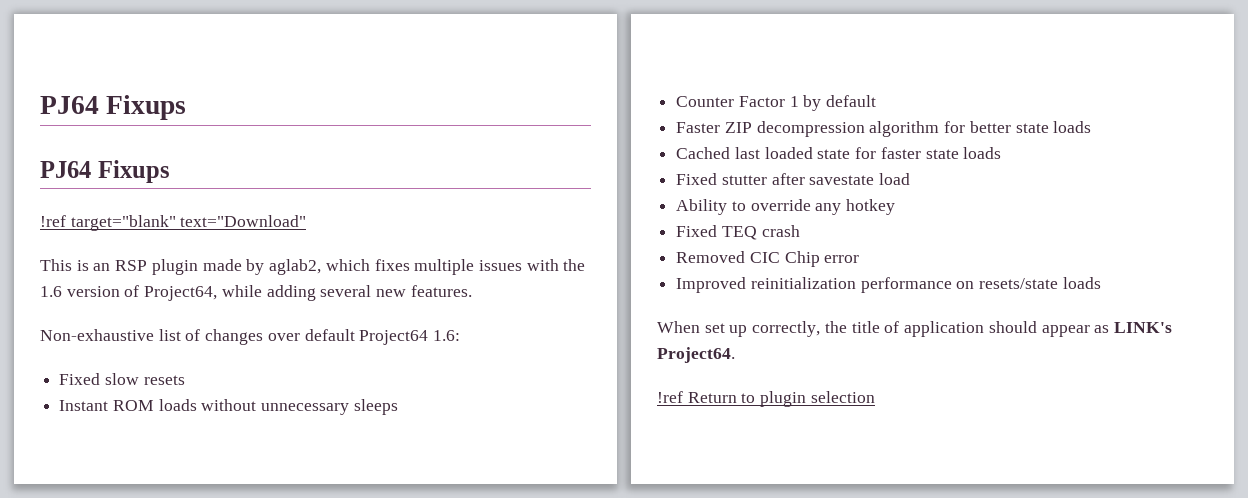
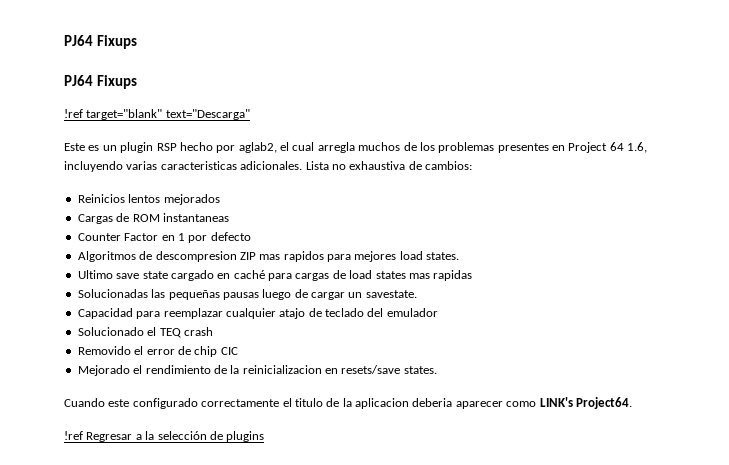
- !ref target="blank" text="Download"
- This is an RSP plugin made by aglab2, which fixes multiple issues with the 1.6 version of Project64, while adding several new features.
- Non-exhaustive list of changes over default Project64 1.6:
- Fixed slow resets
- Instant ROM loads without unnecessary sleeps
- Counter Factor 1 by default
- Faster ZIP decompression algorithm for better state loads
- Cached last loaded state for faster state loads
- Fixed stutter after savestate load
- Ability to override any hotkey
- Fixed TEQ crash
- Removed CIC Chip error
- Improved reinitialization performance on resets/state loads
- When set up correctly, the title of application should appear as LINK's Project64.
- !ref Return to plugin selection
+ !ref target="blank" text="Descarga"
+ Este es un plugin RSP hecho por aglab2, el cual arregla muchos de los problemas presentes en Project 64 1.6, incluyendo varias caracteristicas adicionales. Lista no exhaustiva de cambios:
+ Reinicios lentos mejorados
+ Cargas de ROM instantaneas
+ Counter Factor en 1 por defecto
+ Algoritmos de descompresion ZIP mas rapidos para mejores load states.
+ Ultimo save state cargado en caché para cargas de load states mas rapidas
+ Solucionadas las pequeñas pausas luego de cargar un savestate.
+ Capacidad para reemplazar cualquier atajo de teclado del emulador
+ Solucionado el TEQ crash
+ Removido el error de chip CIC
+ Mejorado el rendimiento de la reinicializacion en resets/save states.
+ Cuando este configurado correctamente el titulo de la aplicacion deberia aparecer como LINK's Project64.
+ !ref Regresar a la selección de plugins

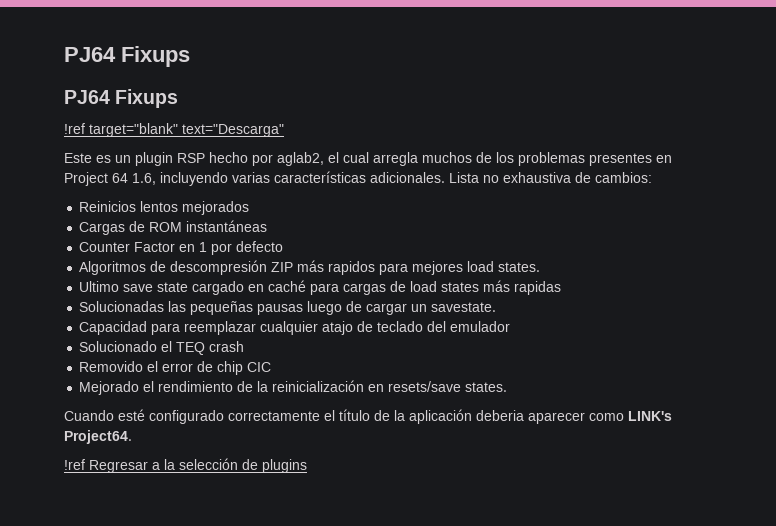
- Este es un plugin RSP hecho por aglab2, el cual arregla muchos de los problemas presentes en Project 64 1.6, incluyendo varias caracteristicas adicionales.
+ Este es un plugin RSP hecho por aglab2, el cual arregla muchos de los problemas presentes en Project 64 1.6, incluyendo varias características adicionales.
- Cargas de ROM instantaneas
+ Cargas de ROM instantáneas
- Algoritmos de descompresion ZIP mas rapidos para mejores load states.
+ Algoritmos de descompresión ZIP más rapidos para mejores load states.
- Ultimo save state cargado en caché para cargas de load states mas rapidas
+ Ultimo save state cargado en caché para cargas de load states más rapidas
- Mejorado el rendimiento de la reinicializacion en resets/save states.
+ Mejorado el rendimiento de la reinicialización en resets/save states.
- Cuando este configurado correctamente el titulo de la aplicacion deberia aparecer como LINK's Project64.
+ Cuando esté configurado correctamente el título de la aplicación deberia aparecer como LINK's Project64.

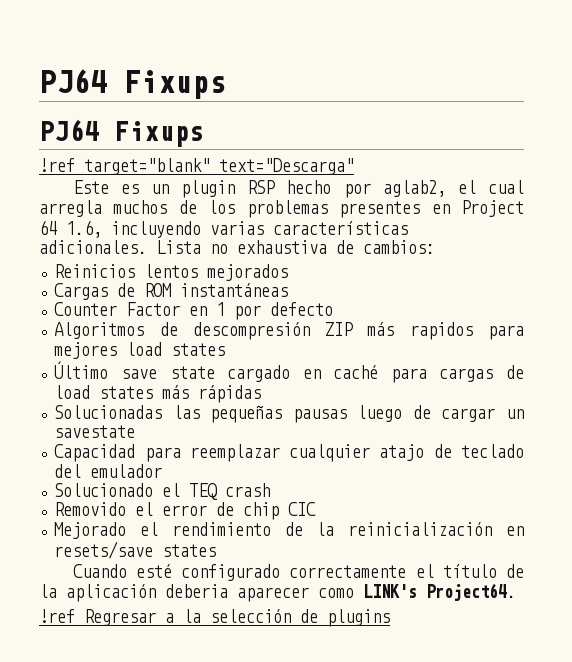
- Algoritmos de descompresión ZIP más rapidos para mejores load states.
- Ultimo save state cargado en caché para cargas de load states más rapidas
+ Algoritmos de descompresión ZIP más rapidos para mejores load states
+ Último save state cargado en caché para cargas de load states más rápidas
- Solucionadas las pequeñas pausas luego de cargar un savestate.
+ Solucionadas las pequeñas pausas luego de cargar un savestate
- Mejorado el rendimiento de la reinicialización en resets/save states.
+ Mejorado el rendimiento de la reinicialización en resets/save states

